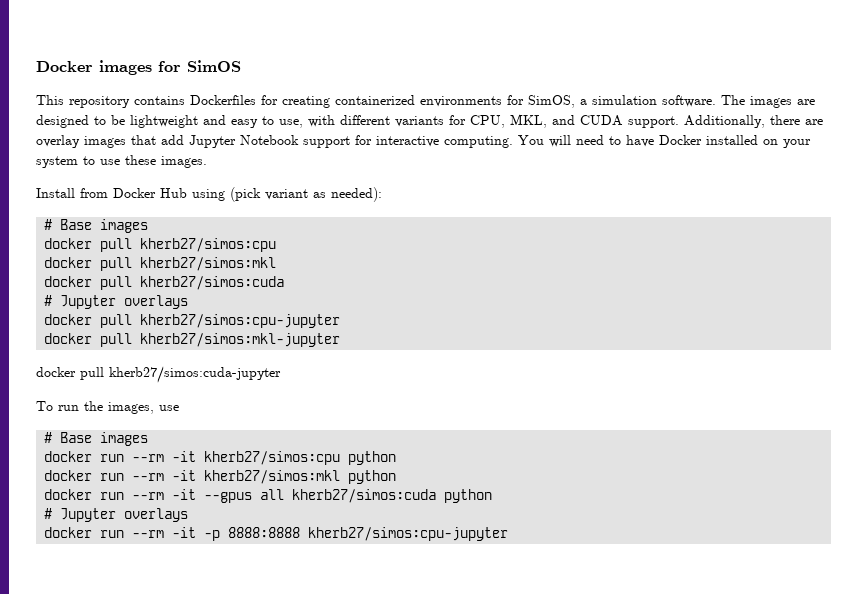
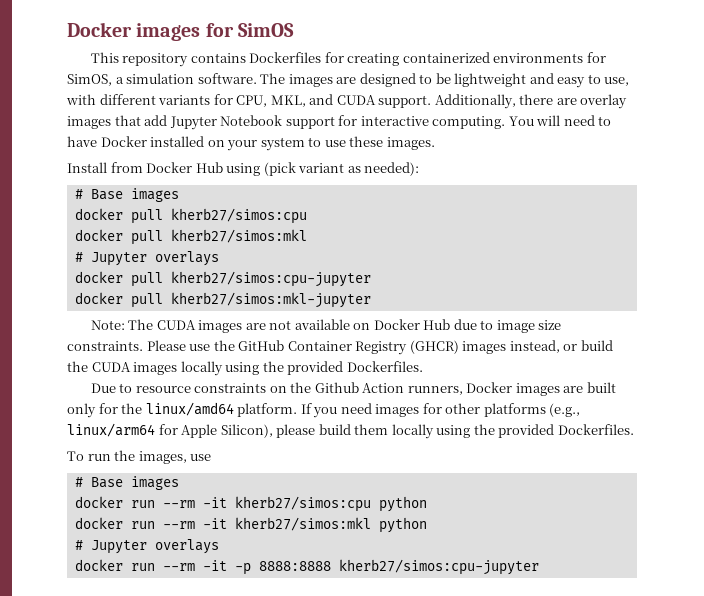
- docker pull kherb27/simos:cuda
- docker pull kherb27/simos:cuda-jupyter
+ Note: The CUDA images are not available on Docker Hub due to image size constraints. Please use the GitHub Container Registry (GHCR) images instead, or build the CUDA images locally using the provided Dockerfiles.
+ Due to resource constraints on the Github Action runners, Docker images are built only for the linux/amd64 platform. If you need images for other platforms (e.g., linux/arm64 for Apple Silicon), please build them locally using the provided Dockerfiles.
- docker run --rm -it --gpus all kherb27/simos:cuda python

